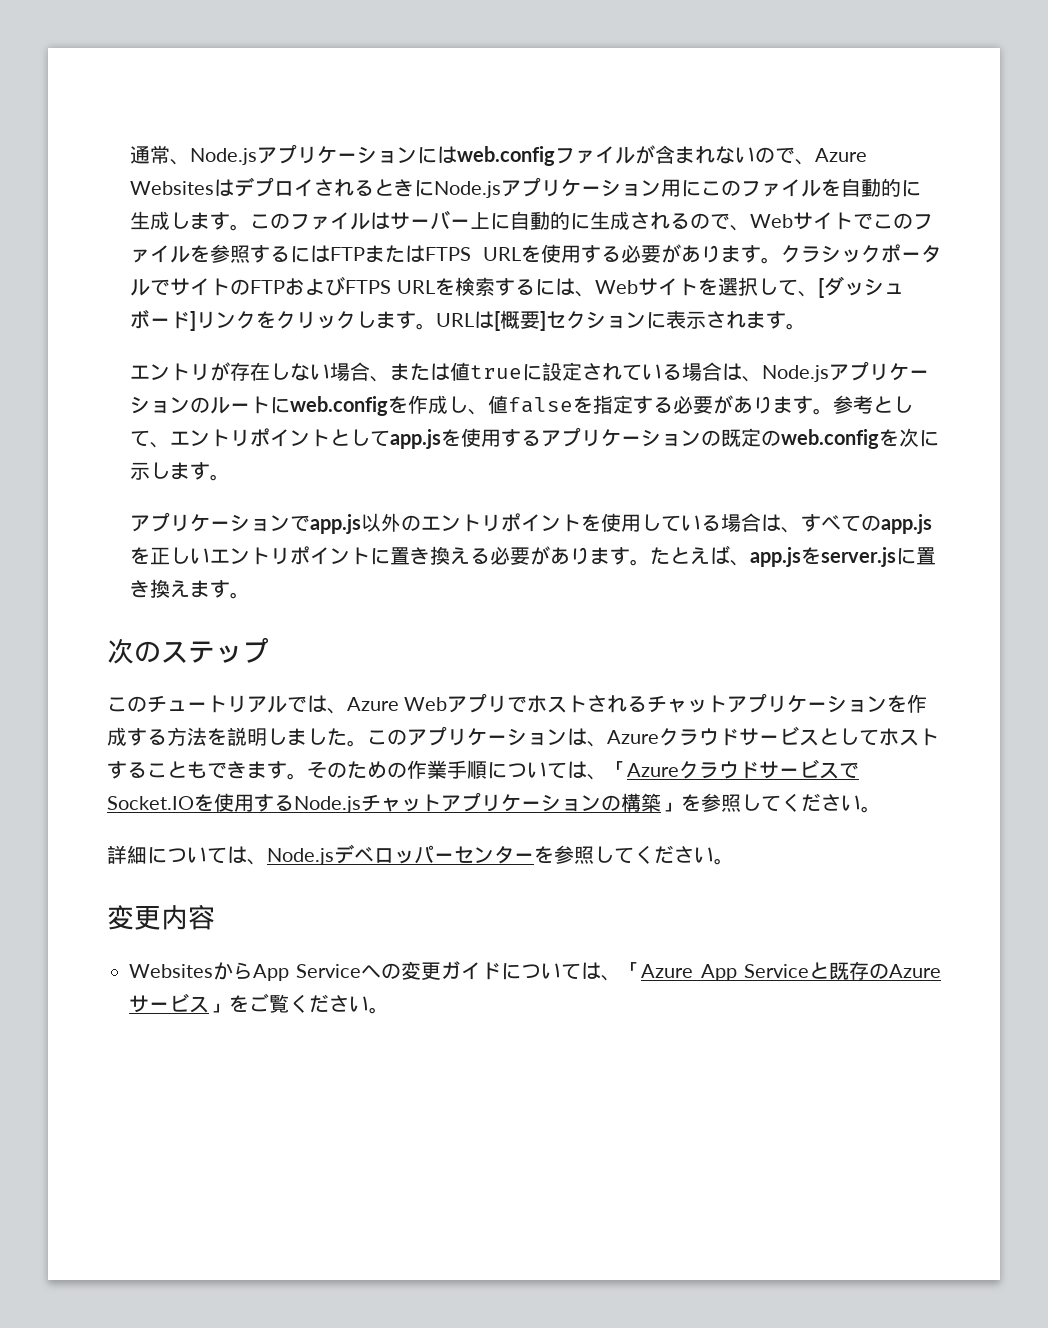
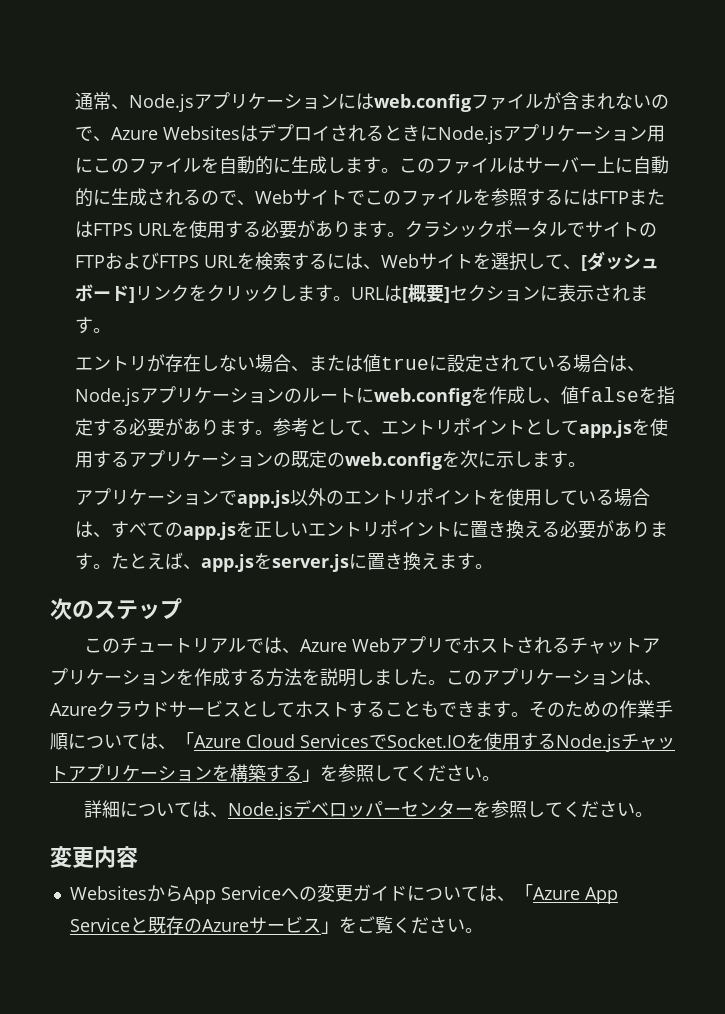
- そのための作業手順については、「AzureクラウドサービスでSocket.IOを使用するNode.jsチャットアプリケーションの構築」を参照してください。
+ そのための作業手順については、「Azure Cloud ServicesでSocket.IOを使用するNode.jsチャットアプリケーションを構築する」を参照してください。

